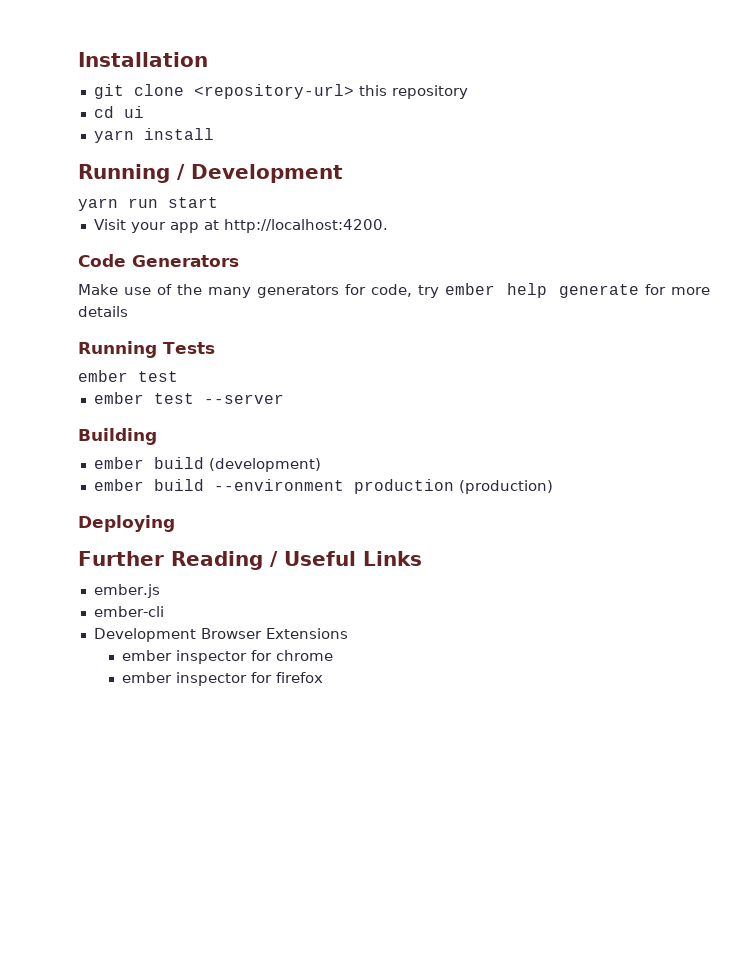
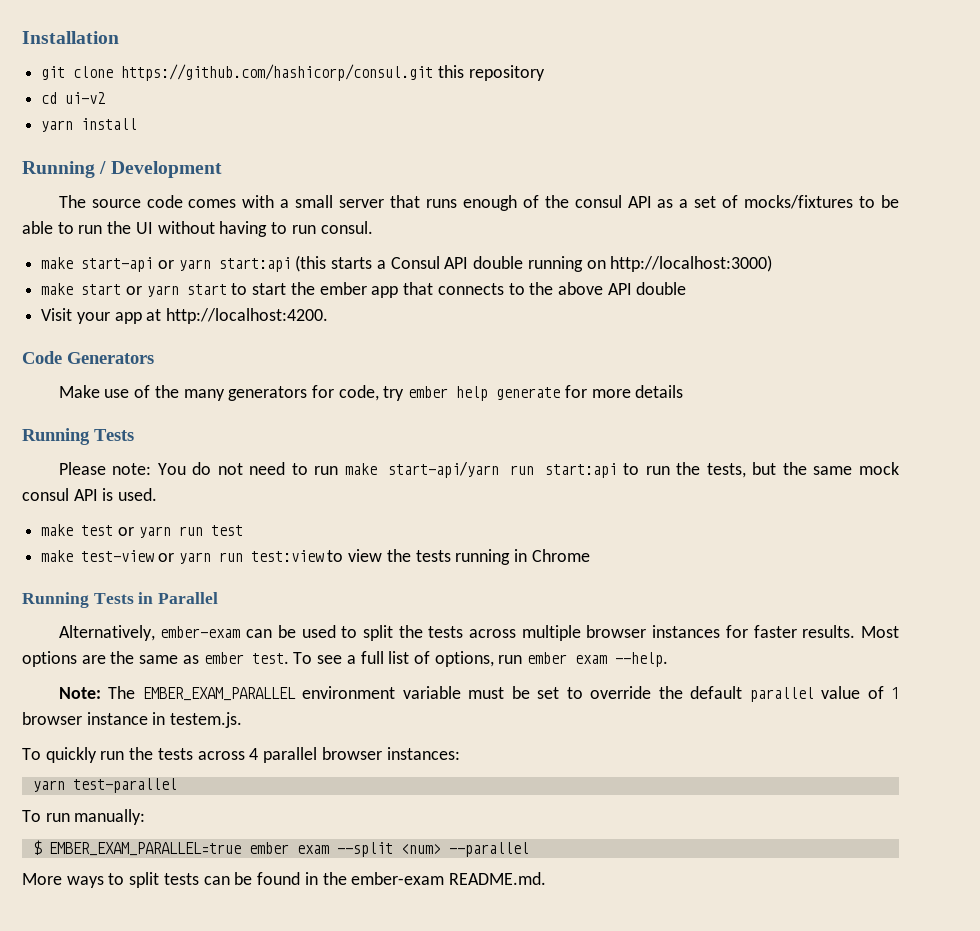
- git clone <repository-url> this repository
+ git clone https://github.com/hashicorp/consul.git this repository
- cd ui
+ cd ui-v2
- yarn run start
+ The source code comes with a small server that runs enough of the consul API as a set of mocks/fixtures to be able to run the UI without having to run consul.
+ make start-api or yarn start:api (this starts a Consul API double running on http://localhost:3000)
+ make start or yarn start to start the ember app that connects to the above API double
  Make use of the many generators for code, try ember help generate for more details
  Running Tests
- ember test
- ember test --server
- Building
- ember build (development)
- ember build --environment production (production)
- Deploying
- Further Reading / Useful Links
- ember.js
- ember-cli
- Development Browser Extensions
- ember inspector for chrome
- ember inspector for firefox
+ Please note: You do not need to run make start-api/yarn run start:api to run the tests, but the same mock consul API is used.
+ make test or yarn run test
+ make test-view or yarn run test:view to view the tests running in Chrome
+ Running Tests in Parallel
+ Alternatively, ember-exam can be used to split the tests across multiple browser instances for faster results. Most options are the same as ember test. To see a full list of options, run ember exam --help.
+ Note: The EMBER_EXAM_PARALLEL environment variable must be set to override the default parallel value of 1 browser instance in testem.js.
+ To quickly run the tests across 4 parallel browser instances:
+ yarn test-parallel
+ To run manually:
+ $ EMBER_EXAM_PARALLEL=true ember exam --split <num> --parallel
+ More ways to split tests can be found in the ember-exam README.md.

